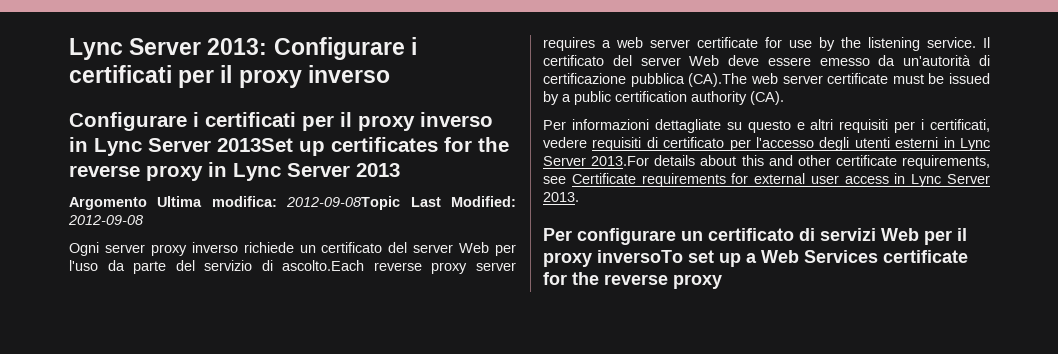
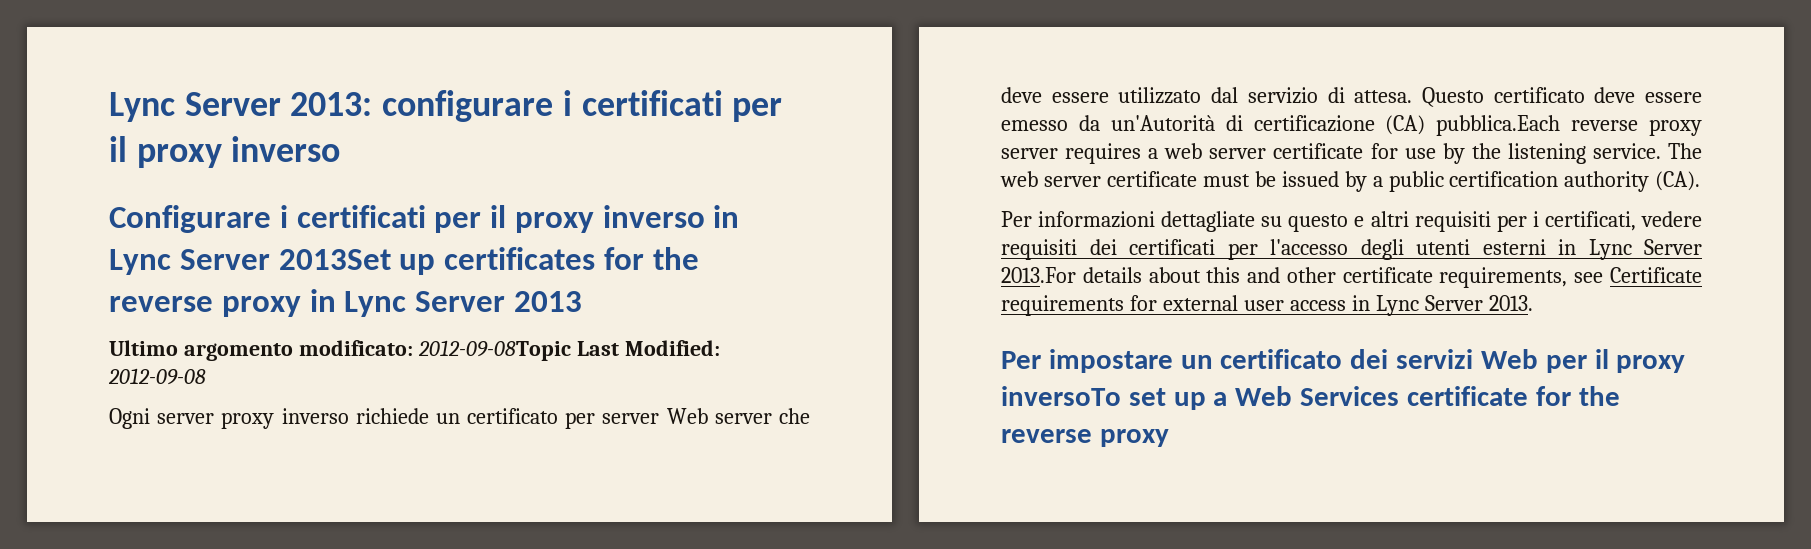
- Lync Server 2013: Configurare i certificati per il proxy inverso
+ Lync Server 2013: configurare i certificati per il proxy inverso
- Argomento Ultima modifica: 2012-09-08Topic Last Modified: 2012-09-08
+ Ultimo argomento modificato: 2012-09-08Topic Last Modified: 2012-09-08
- Ogni server proxy inverso richiede un certificato del server Web per l'uso da parte del servizio di ascolto.Each reverse proxy server requires a web server certificate for use by the listening service.
+ Ogni server proxy inverso richiede un certificato per server Web server che deve essere utilizzato dal servizio di attesa. Questo certificato deve essere emesso da un'Autorità di certificazione (CA) pubblica.Each reverse proxy server requires a web server certificate for use by the listening service.
- Il certificato del server Web deve essere emesso da un'autorità di certificazione pubblica (CA).The web server certificate must be issued by a public certification authority (CA).
+ The web server certificate must be issued by a public certification authority (CA).
- Per informazioni dettagliate su questo e altri requisiti per i certificati, vedere requisiti di certificato per l'accesso degli utenti esterni in Lync Server 2013.For details about this and other certificate requirements, see Certificate requirements for external user access in Lync Server 2013.
+ Per informazioni dettagliate su questo e altri requisiti per i certificati, vedere requisiti dei certificati per l'accesso degli utenti esterni in Lync Server 2013.For details about this and other certificate requirements, see Certificate requirements for external user access in Lync Server 2013.
- Per configurare un certificato di servizi Web per il proxy inversoTo set up a Web Services certificate for the reverse proxy
+ Per impostare un certificato dei servizi Web per il proxy inversoTo set up a Web Services certificate for the reverse proxy

